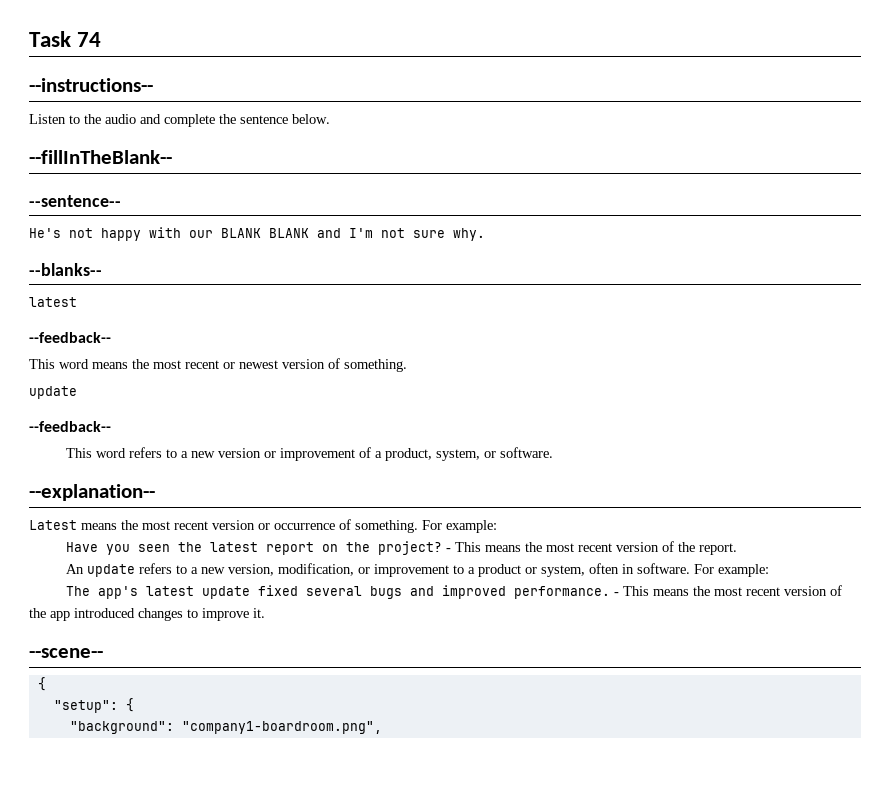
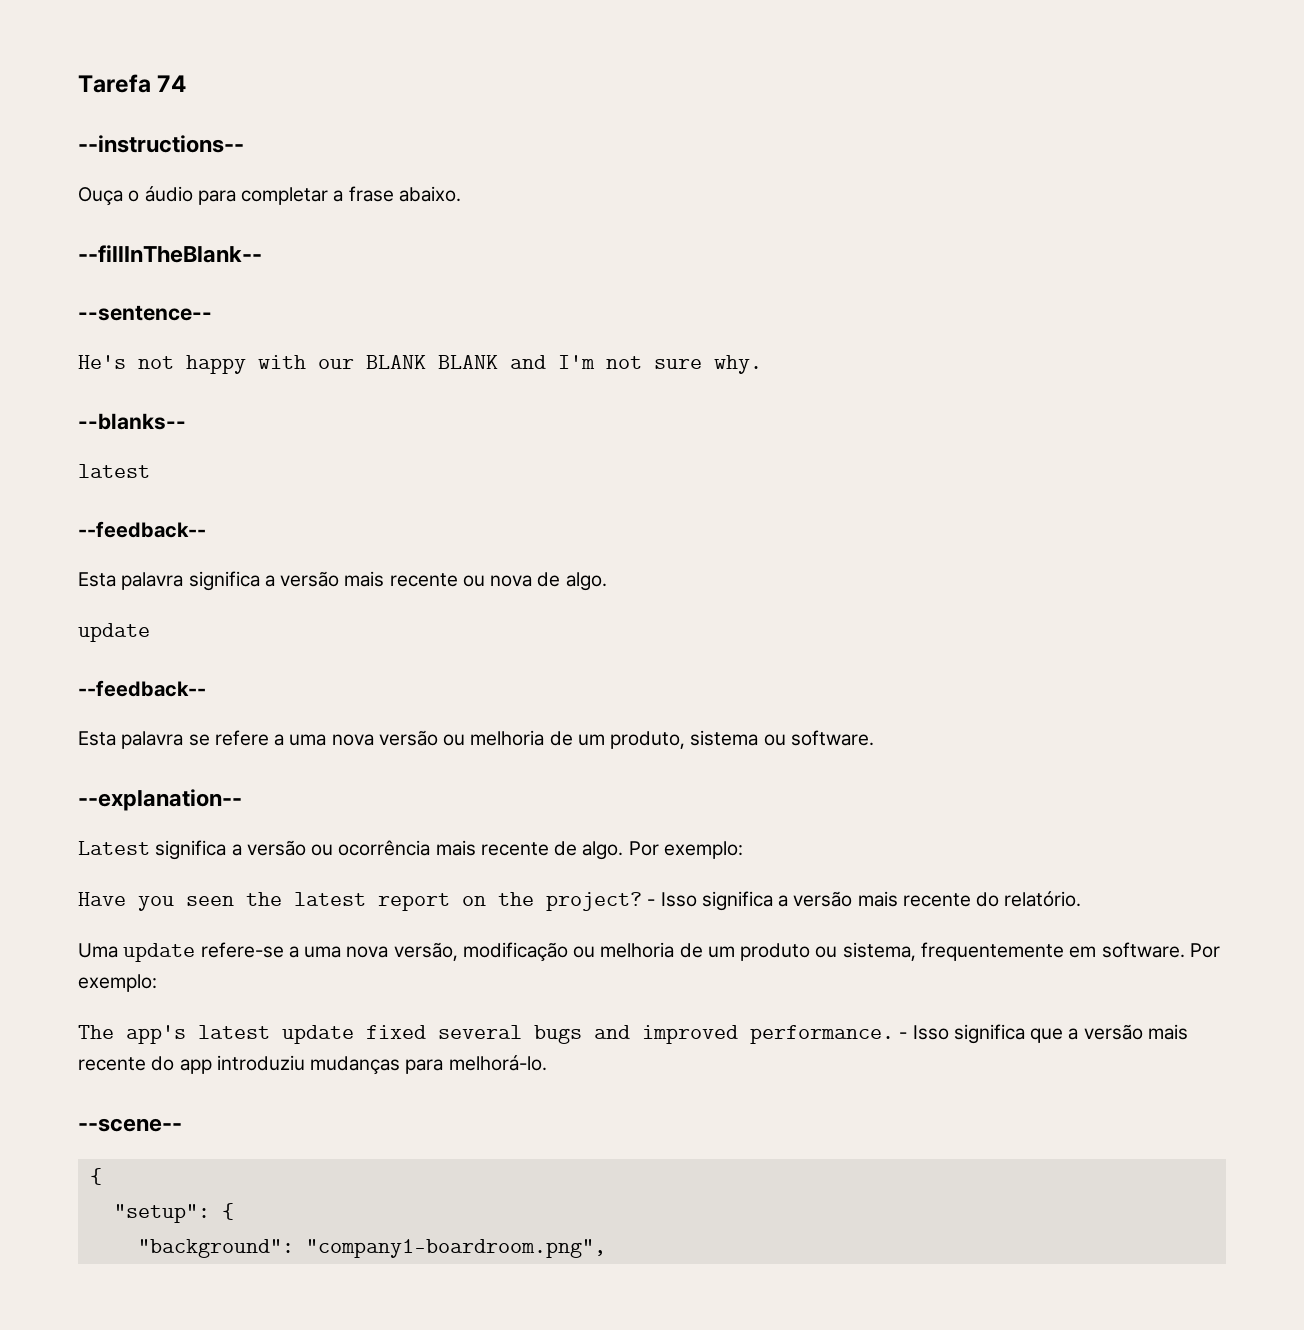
- Task 74
+ Tarefa 74
- Listen to the audio and complete the sentence below.
+ Ouça o áudio para completar a frase abaixo.
- This word means the most recent or newest version of something.
+ Esta palavra significa a versão mais recente ou nova de algo.
  update
  --feedback--
- This word refers to a new version or improvement of a product, system, or software.
+ Esta palavra se refere a uma nova versão ou melhoria de um produto, sistema ou software.
  --explanation--
- Latest means the most recent version or occurrence of something. For example:
+ Latest significa a versão ou ocorrência mais recente de algo. Por exemplo:
- - This means the most recent version of the report.
- An update refers to a new version, modification, or improvement to a product or system, often in software. For example:
+ - Isso significa a versão mais recente do relatório.
+ Uma update refere-se a uma nova versão, modificação ou melhoria de um produto ou sistema, frequentemente em software. Por exemplo:
- - This means the most recent version of the app introduced changes to improve it.
+ - Isso significa que a versão mais recente do app introduziu mudanças para melhorá-lo.

